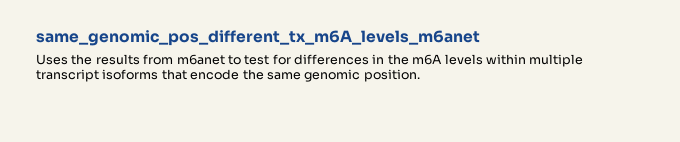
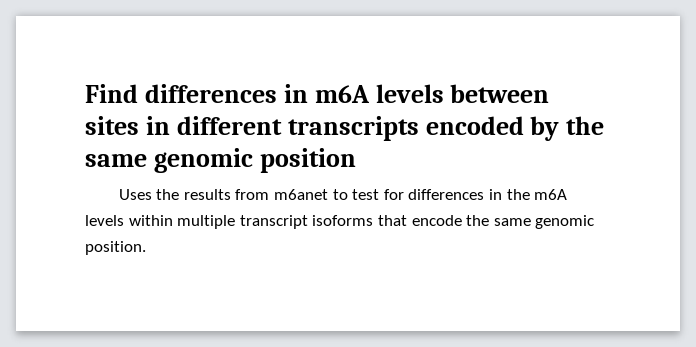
- same_genomic_pos_different_tx_m6A_levels_m6anet
+ Find differences in m6A levels between sites in different transcripts encoded by the same genomic position

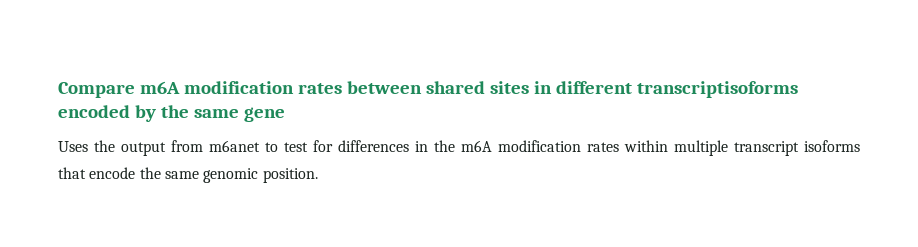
- Find differences in m6A levels between sites in different transcripts encoded by the same genomic position
+ Compare m6A modification rates between shared sites in different transcriptisoforms encoded by the same gene
- Uses the results from m6anet to test for differences in the m6A levels within multiple transcript isoforms that encode the same genomic position.
+ Uses the output from m6anet to test for differences in the m6A modification rates within multiple transcript isoforms that encode the same genomic position.

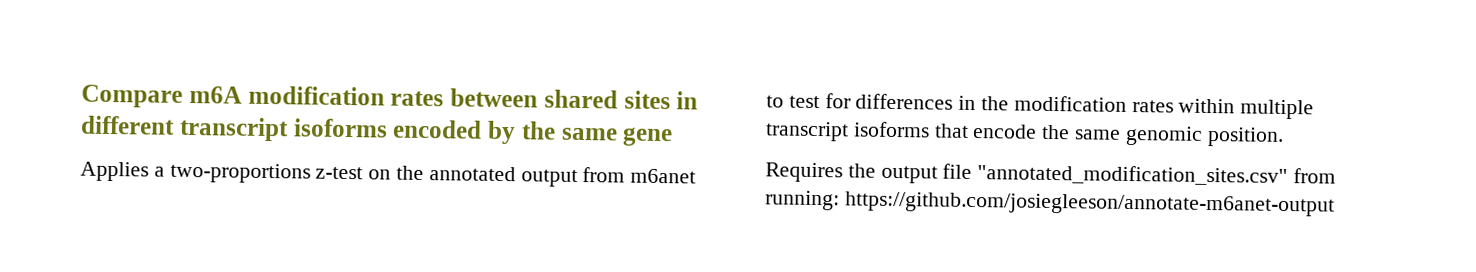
- Compare m6A modification rates between shared sites in different transcriptisoforms encoded by the same gene
+ Compare m6A modification rates between shared sites in different transcript isoforms encoded by the same gene
- Uses the output from m6anet to test for differences in the m6A modification rates within multiple transcript isoforms that encode the same genomic position.
+ Applies a two-proportions z-test on the annotated output from m6anet to test for differences in the modification rates within multiple transcript isoforms that encode the same genomic position.
+ Requires the output file "annotated_modification_sites.csv" from running: https://github.com/josiegleeson/annotate-m6anet-output

